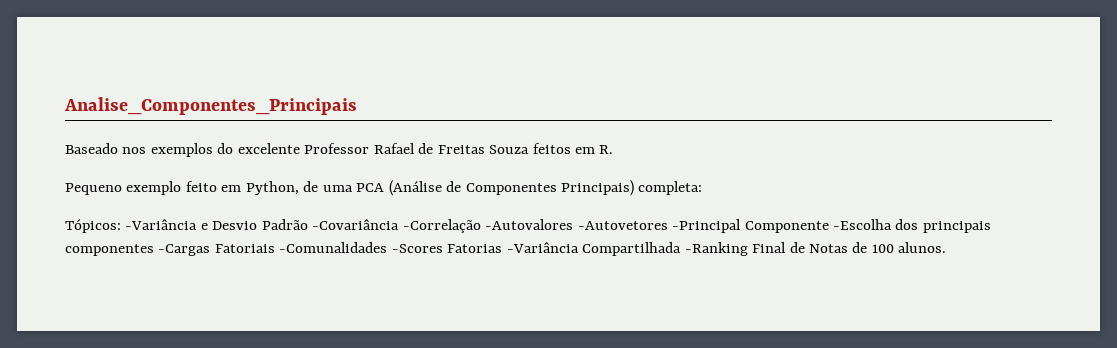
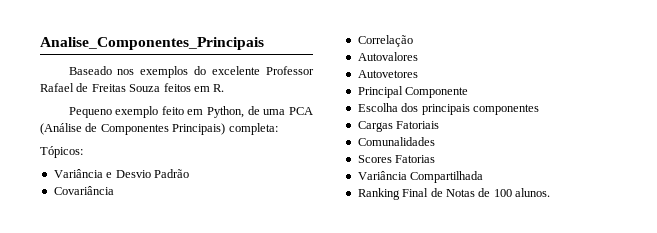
- Tópicos: -Variância e Desvio Padrão -Covariância -Correlação -Autovalores -Autovetores -Principal Componente -Escolha dos principais componentes -Cargas Fatoriais -Comunalidades -Scores Fatorias -Variância Compartilhada -Ranking Final de Notas de 100 alunos.
+ Tópicos:
+ Variância e Desvio Padrão
+ Covariância
+ Correlação
+ Autovalores
+ Autovetores
+ Principal Componente
+ Escolha dos principais componentes
+ Cargas Fatoriais
+ Comunalidades
+ Scores Fatorias
+ Variância Compartilhada
+ Ranking Final de Notas de 100 alunos.

